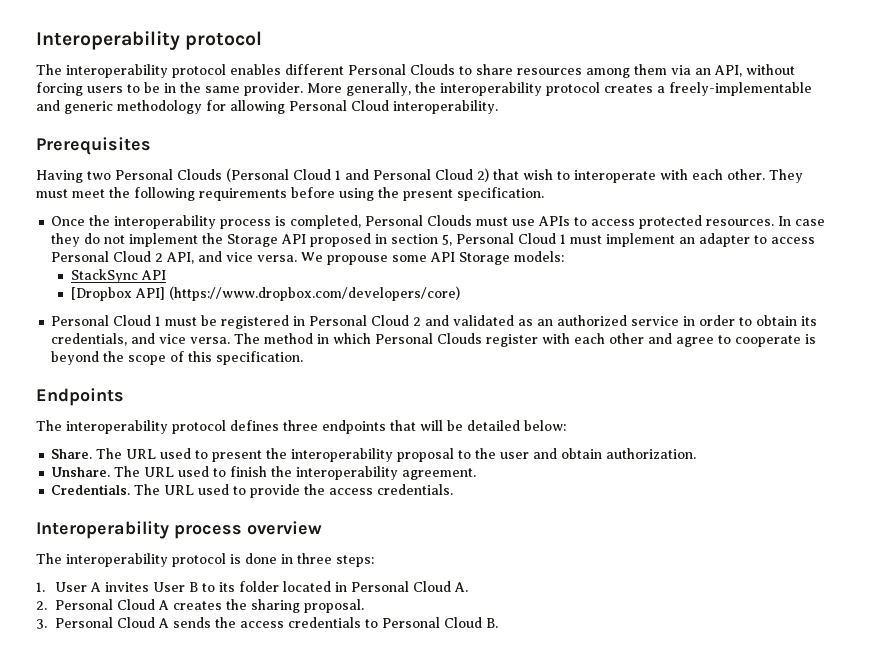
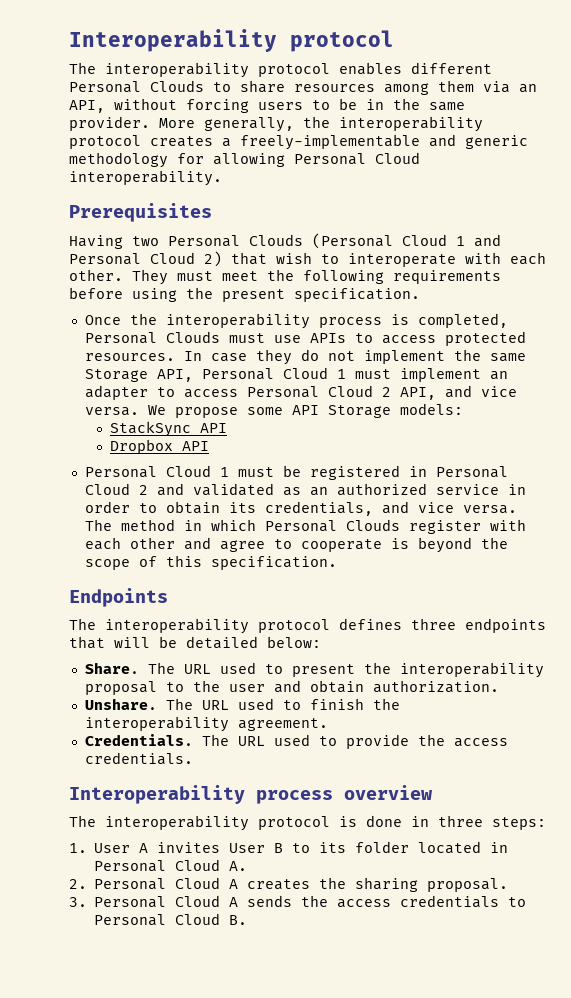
- In case they do not implement the Storage API proposed in section 5, Personal Cloud 1 must implement an adapter to access Personal Cloud 2 API, and vice versa.
+ In case they do not implement the same Storage API, Personal Cloud 1 must implement an adapter to access Personal Cloud 2 API, and vice versa.
- We propouse some API Storage models:
+ We propose some API Storage models:
- [Dropbox API] (https://www.dropbox.com/developers/core)
+ Dropbox API

